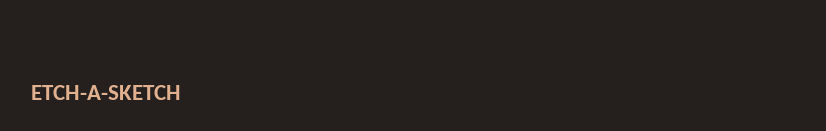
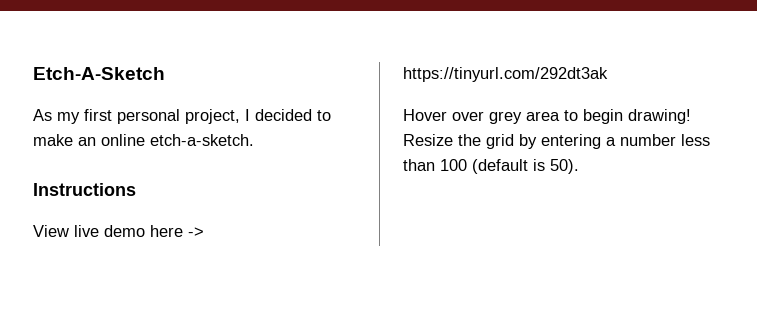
- ETCH-A-SKETCH
+ Etch-A-Sketch
+ As my first personal project, I decided to make an online etch-a-sketch.
+ Instructions
+ View live demo here -> https://tinyurl.com/292dt3ak
+ Hover over grey area to begin drawing! Resize the grid by entering a number less than 100 (default is 50).

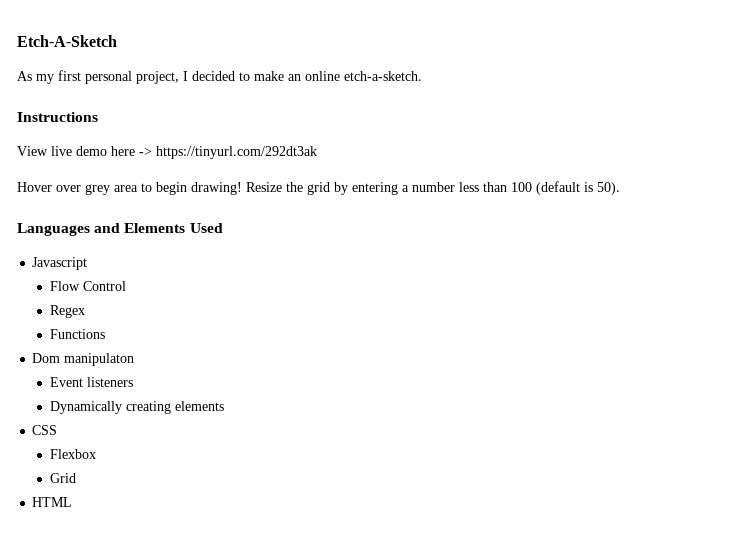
+ Languages and Elements Used
+ Javascript
+ Flow Control
+ Regex
+ Functions
+ Dom manipulaton
+ Event listeners
+ Dynamically creating elements
+ CSS
+ Flexbox
+ Grid
+ HTML

